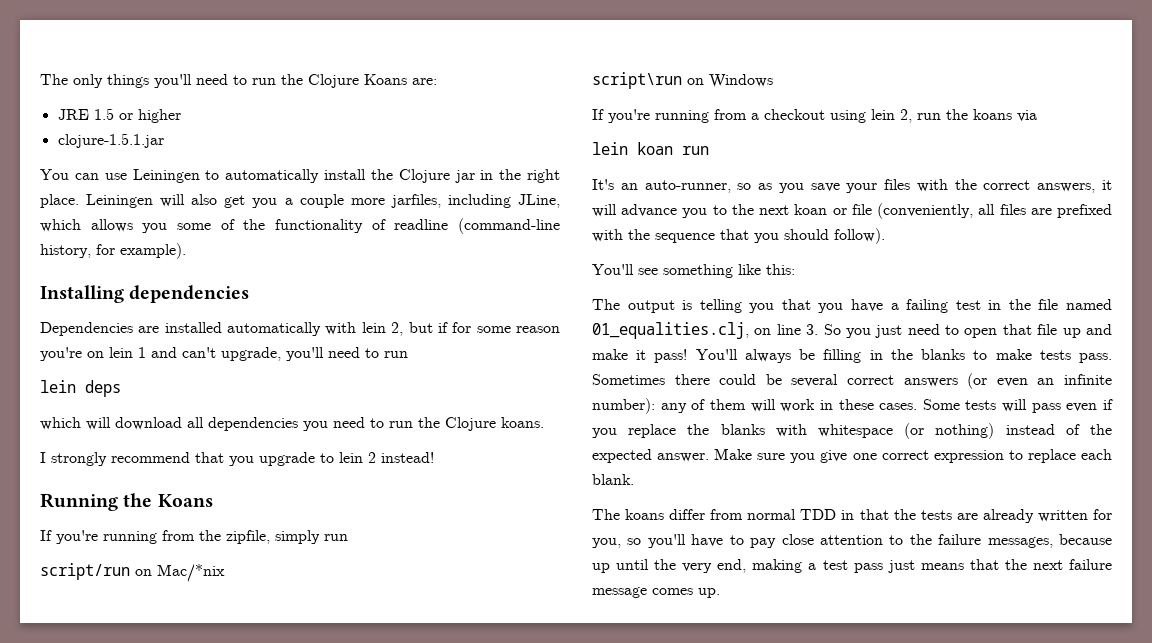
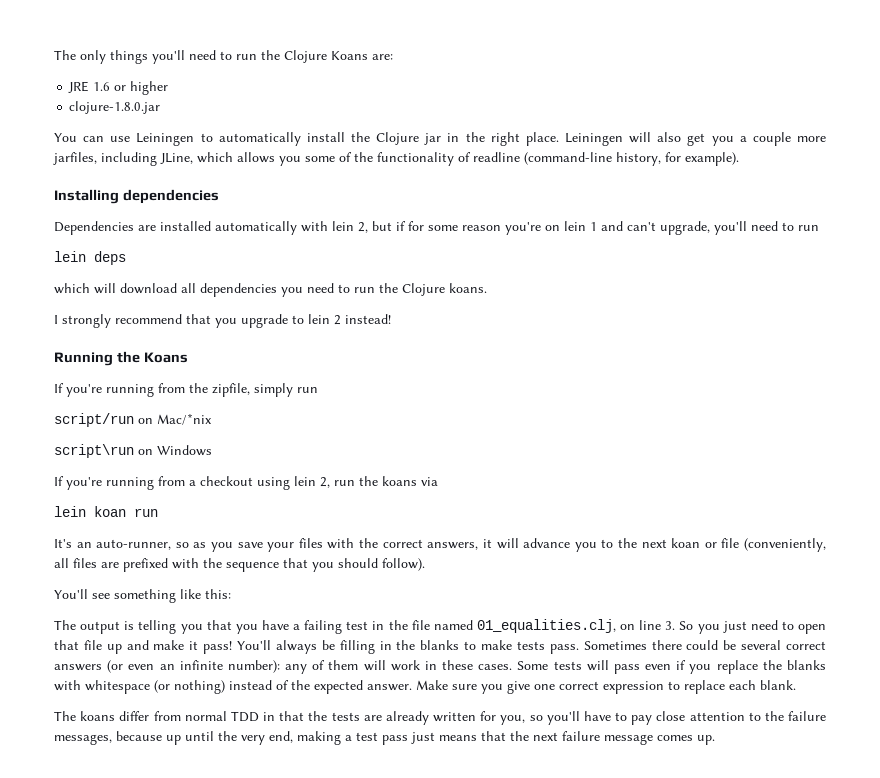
- JRE 1.5 or higher
+ JRE 1.6 or higher
- clojure-1.5.1.jar
+ clojure-1.8.0.jar

